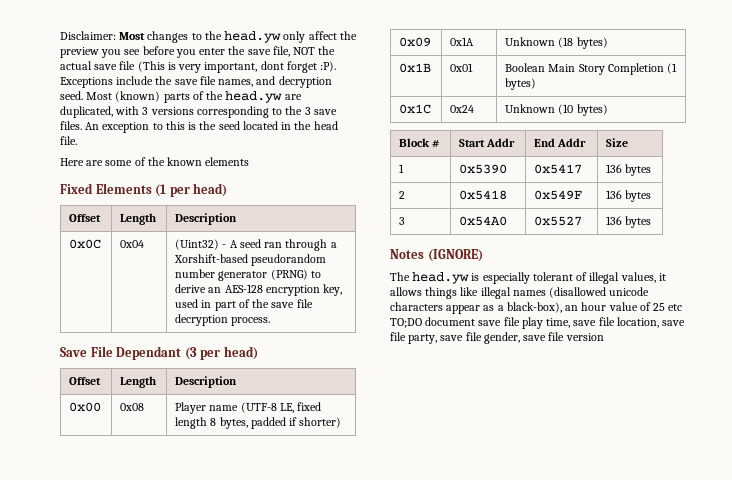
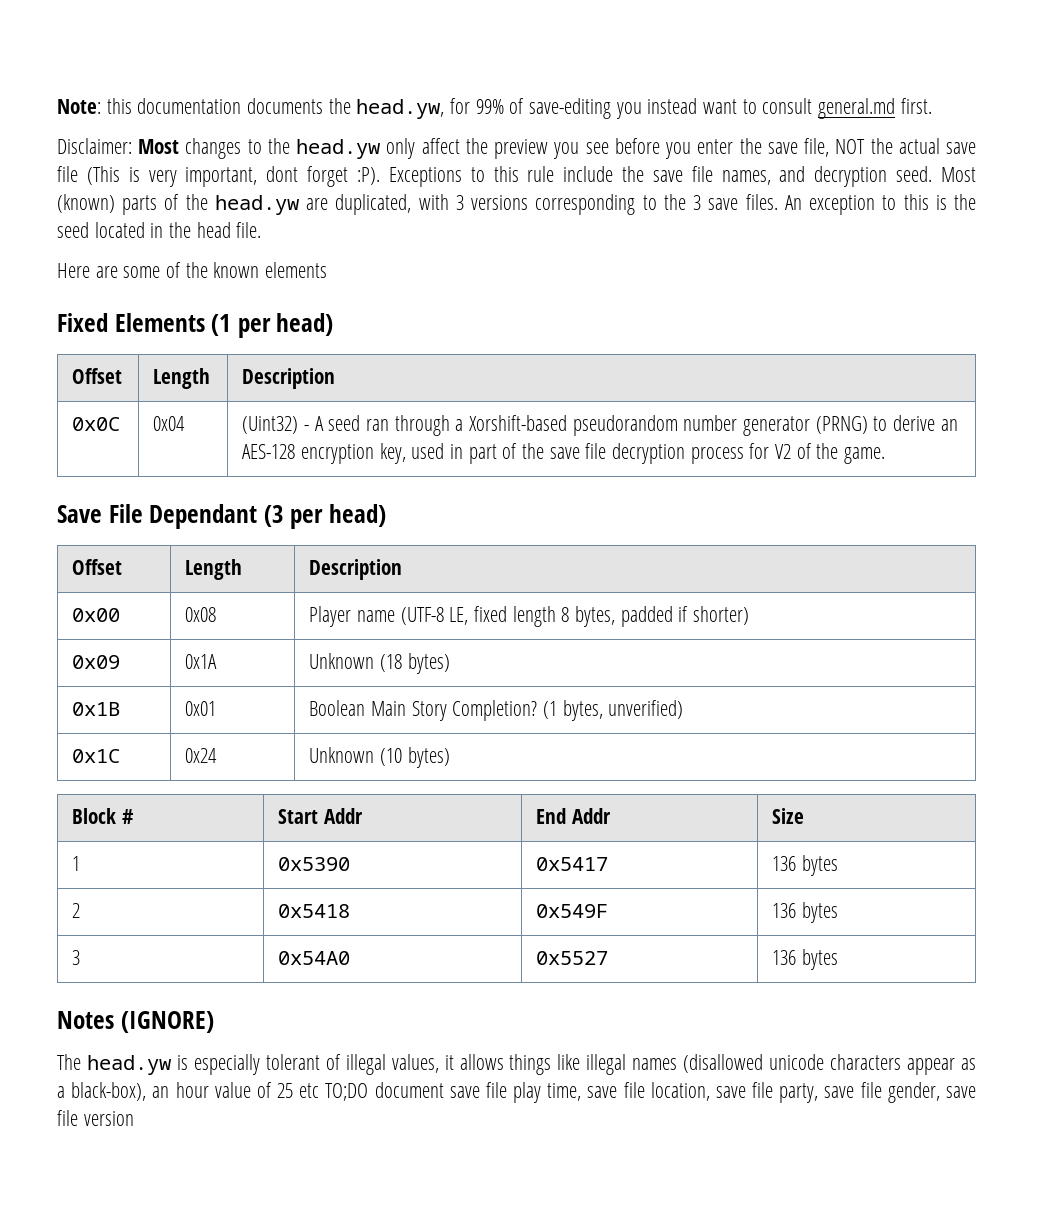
+ Note: this documentation documents the head.yw, for 99% of save-editing you instead want to consult general.md first.
- Exceptions include the save file names, and decryption seed.
+ Exceptions to this rule include the save file names, and decryption seed.
- 0x0C | 0x04 | (Uint32) - A seed ran through a Xorshift-based pseudorandom number generator (PRNG) to derive an AES-128 encryption key, used in part of the save file decryption process.
+ 0x0C | 0x04 | (Uint32) - A seed ran through a Xorshift-based pseudorandom number generator (PRNG) to derive an AES-128 encryption key, used in part of the save file decryption process for V2 of the game.
- 0x1B | 0x01 | Boolean Main Story Completion (1 bytes)
+ 0x1B | 0x01 | Boolean Main Story Completion? (1 bytes, unverified)

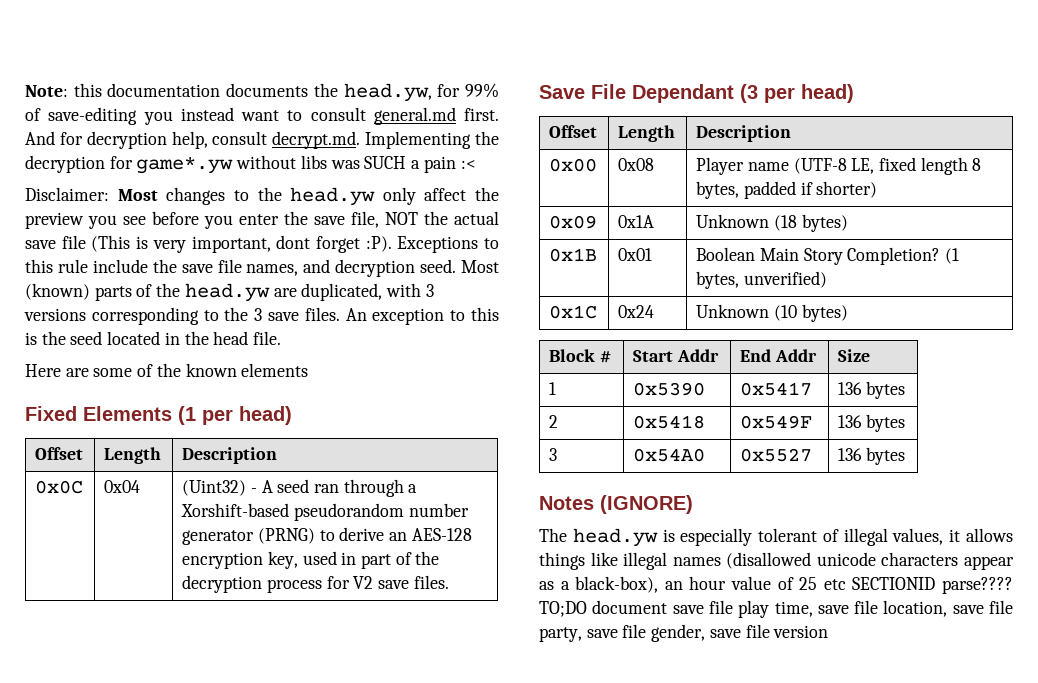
+ And for decryption help, consult decrypt.md. Implementing the decryption for game*.yw without libs was SUCH a pain :<
- 0x0C | 0x04 | (Uint32) - A seed ran through a Xorshift-based pseudorandom number generator (PRNG) to derive an AES-128 encryption key, used in part of the save file decryption process for V2 of the game.
+ 0x0C | 0x04 | (Uint32) - A seed ran through a Xorshift-based pseudorandom number generator (PRNG) to derive an AES-128 encryption key, used in part of the decryption process for V2 save files.
- The head.yw is especially tolerant of illegal values, it allows things like illegal names (disallowed unicode characters appear as a black-box), an hour value of 25 etc TO;DO document save file play time, save file location, save file party, save file gender, save file version
+ The head.yw is especially tolerant of illegal values, it allows things like illegal names (disallowed unicode characters appear as a black-box), an hour value of 25 etc SECTIONID parse???? TO;DO document save file play time, save file location, save file party, save file gender, save file version

